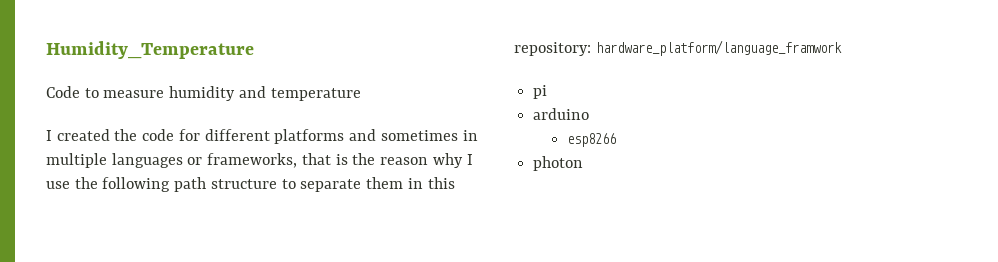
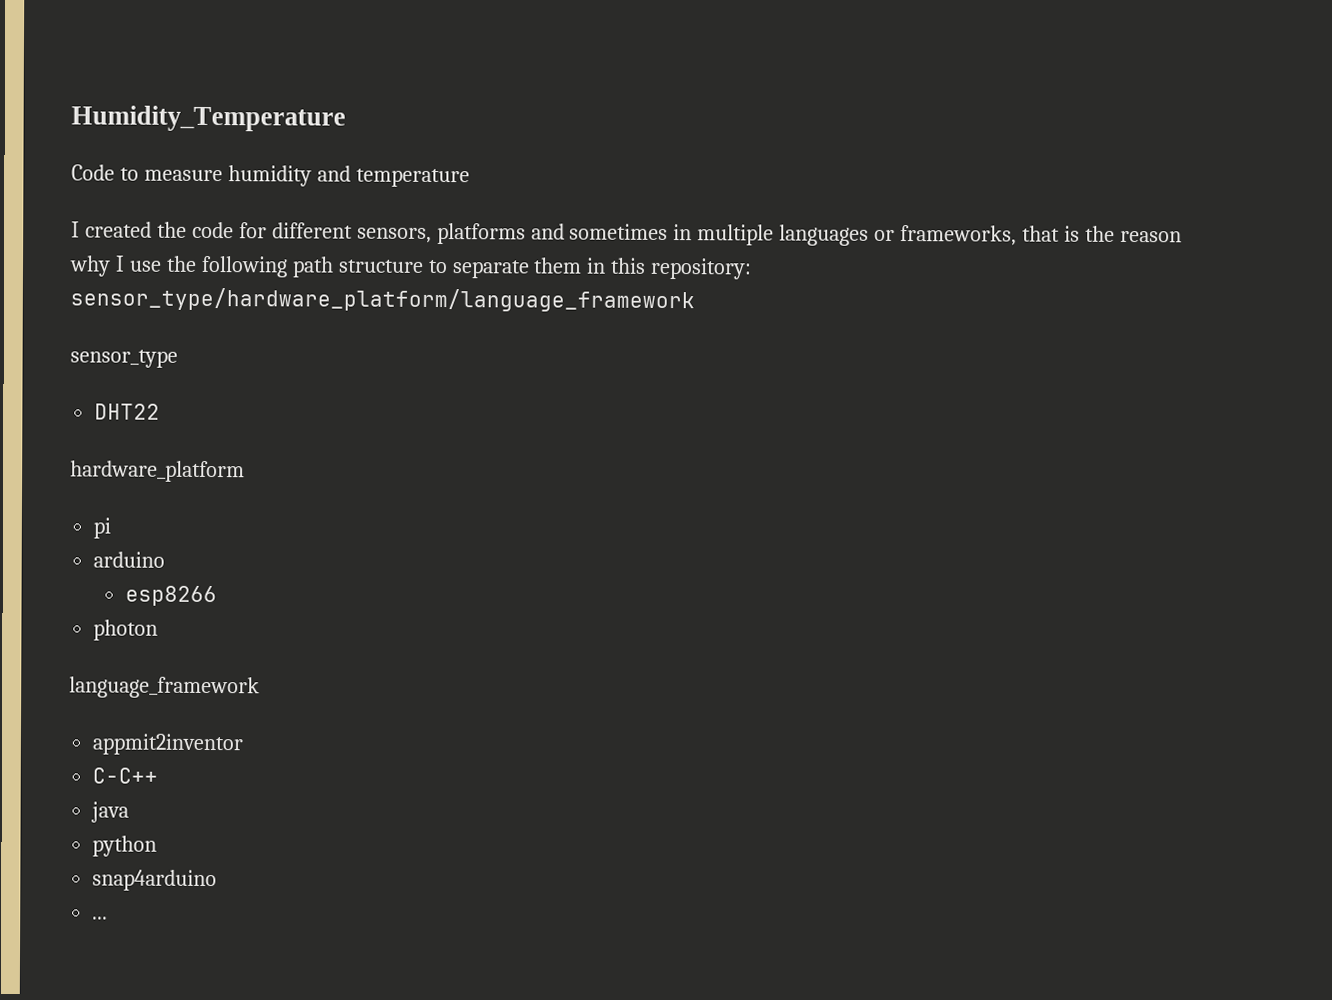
- I created the code for different platforms and sometimes in multiple languages or frameworks, that is the reason why I use the following path structure to separate them in this repository: hardware_platform/language_framwork
+ I created the code for different sensors, platforms and sometimes in multiple languages or frameworks, that is the reason why I use the following path structure to separate them in this repository: sensor_type/hardware_platform/language_framework
+ sensor_type
+ DHT22
+ hardware_platform
+ language_framework
+ appmit2inventor
+ C-C++
+ java
+ python
+ snap4arduino
+ ...

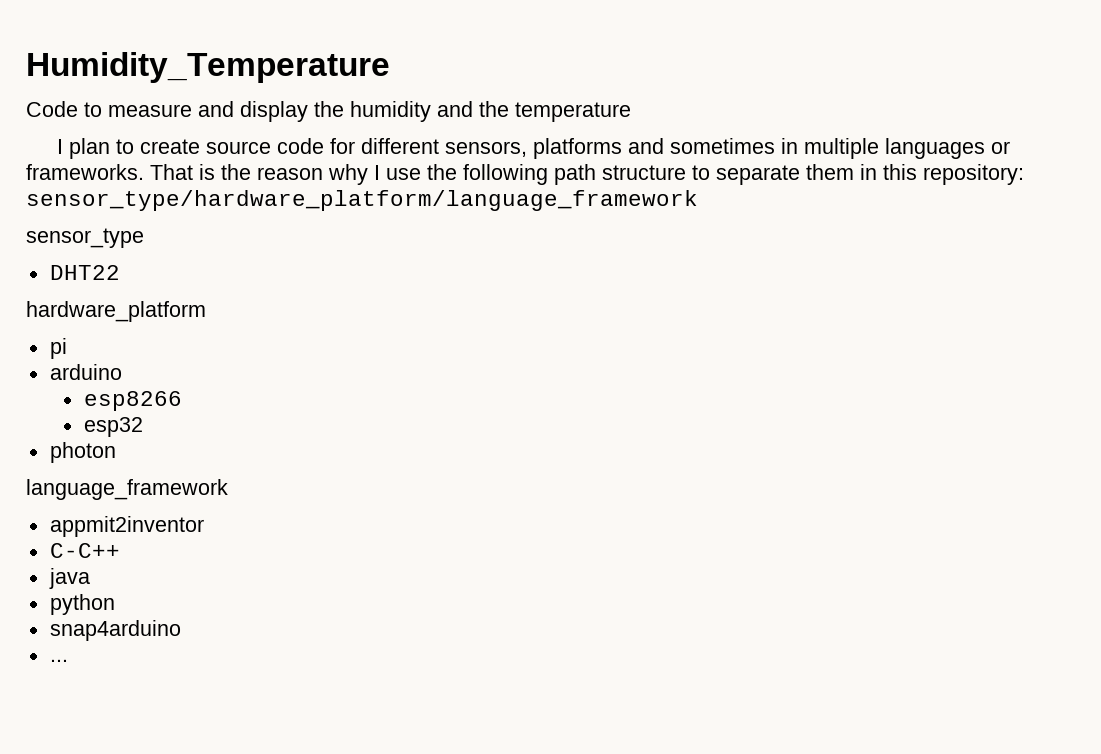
- Code to measure humidity and temperature
+ Code to measure and display the humidity and the temperature
- I created the code for different sensors, platforms and sometimes in multiple languages or frameworks, that is the reason why I use the following path structure to separate them in this repository: sensor_type/hardware_platform/language_framework
+ I plan to create source code for different sensors, platforms and sometimes in multiple languages or frameworks. That is the reason why I use the following path structure to separate them in this repository: sensor_type/hardware_platform/language_framework
+ esp32

